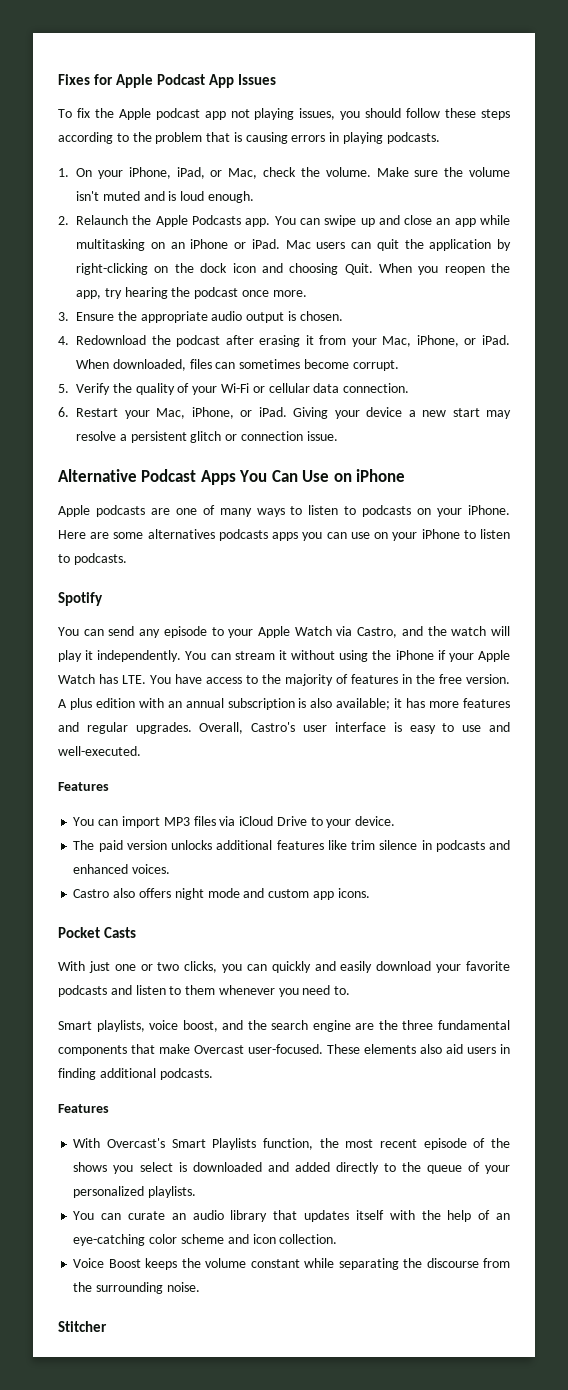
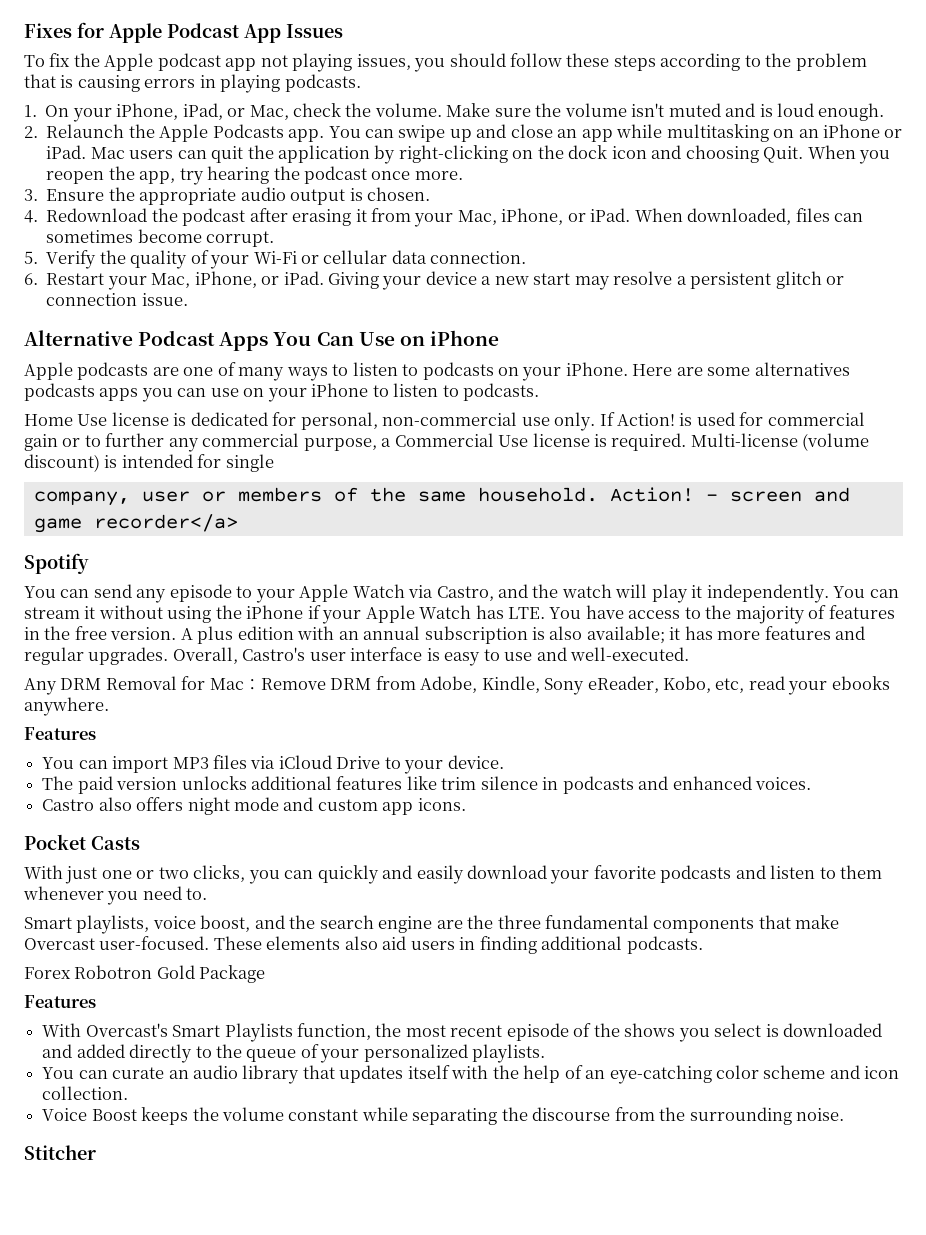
+ Home Use license is dedicated for personal, non-commercial use only. If Action! is used for commercial gain or to further any commercial purpose, a Commercial Use license is required. Multi-license (volume discount) is intended for single
+ company, user or members of the same household. Action! - screen and game recorder</a>
+ Any DRM Removal for Mac：Remove DRM from Adobe, Kindle, Sony eReader, Kobo, etc, read your ebooks anywhere.
+ Forex Robotron Gold Package

